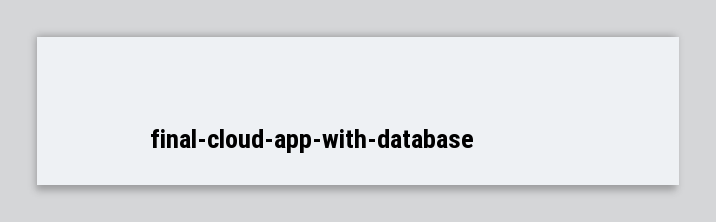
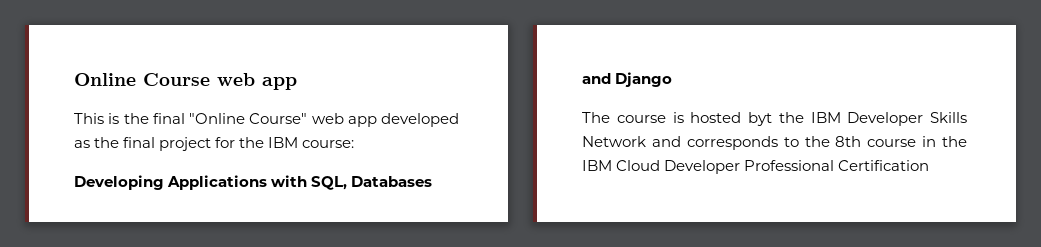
- final-cloud-app-with-database
+ Online Course web app
+ This is the final "Online Course" web app developed as the final project for the IBM course:
+ Developing Applications with SQL, Databases and Django
+ The course is hosted byt the IBM Developer Skills Network and corresponds to the 8th course in the IBM Cloud Developer Professional Certification

